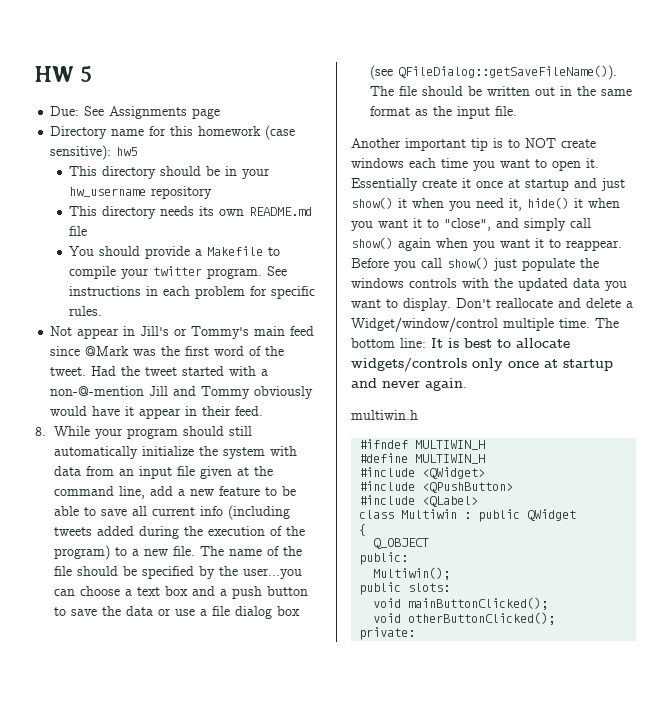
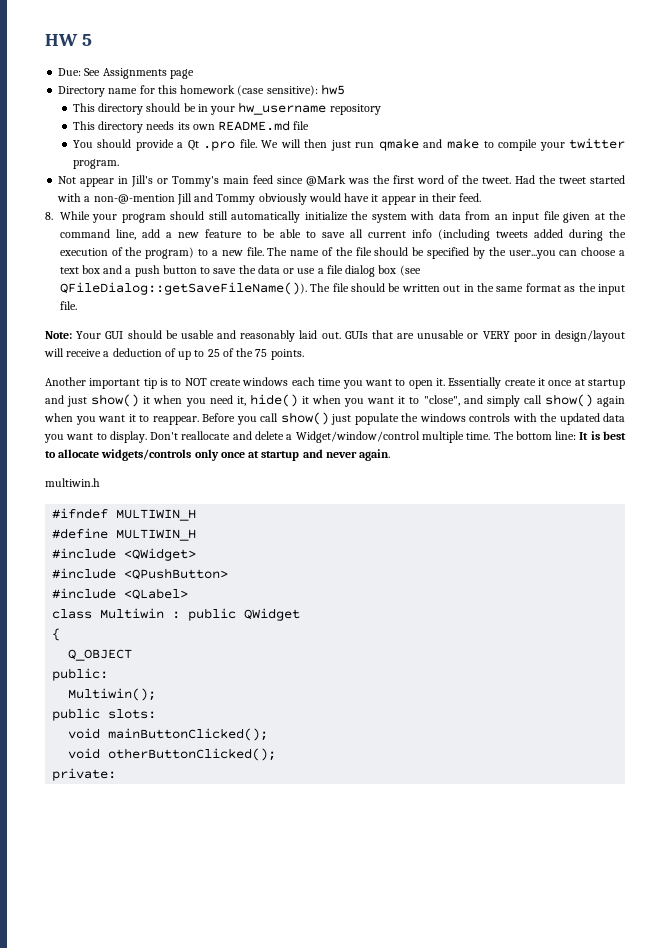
- You should provide a Makefile to compile your twitter program. See instructions in each problem for specific rules.
+ You should provide a Qt .pro file. We will then just run qmake and make to compile your twitter program.
+ Note: Your GUI should be usable and reasonably laid out. GUIs that are unusable or VERY poor in design/layout will receive a deduction of up to 25 of the 75 points.

